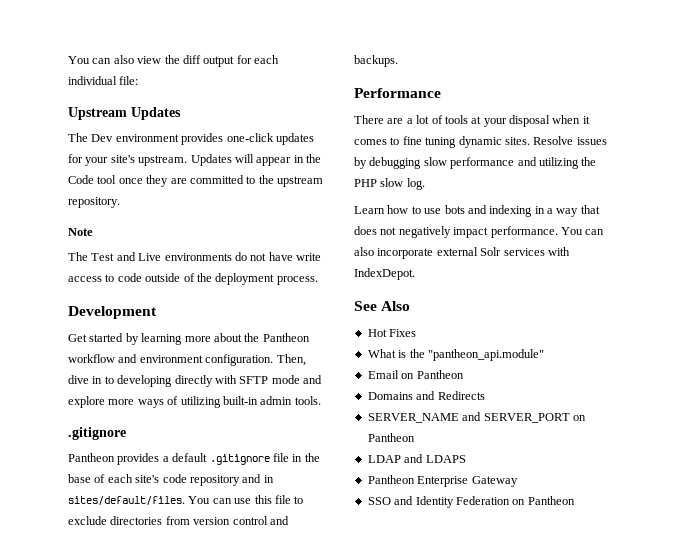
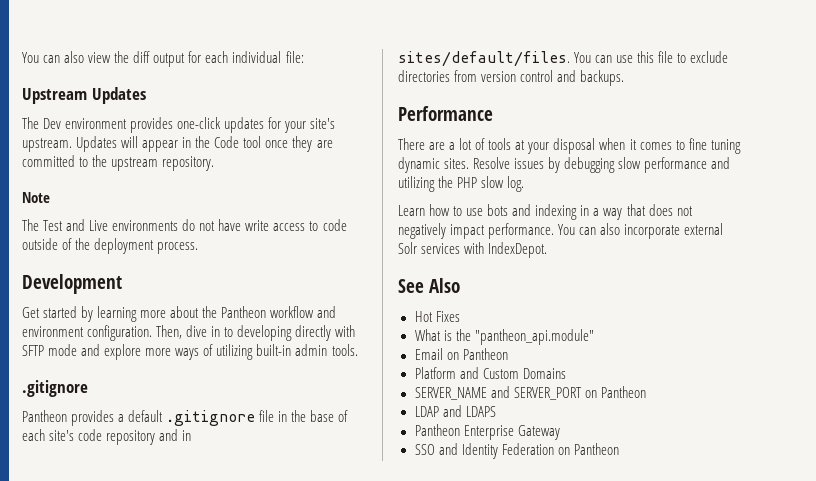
- Domains and Redirects
+ Platform and Custom Domains

